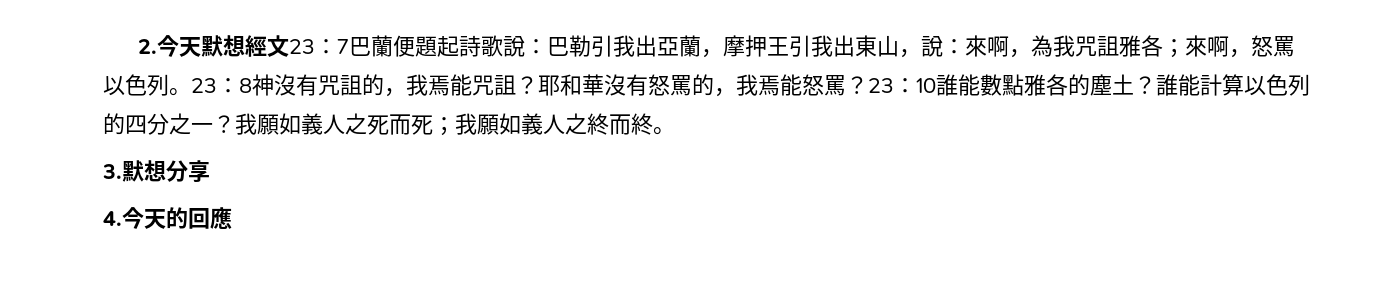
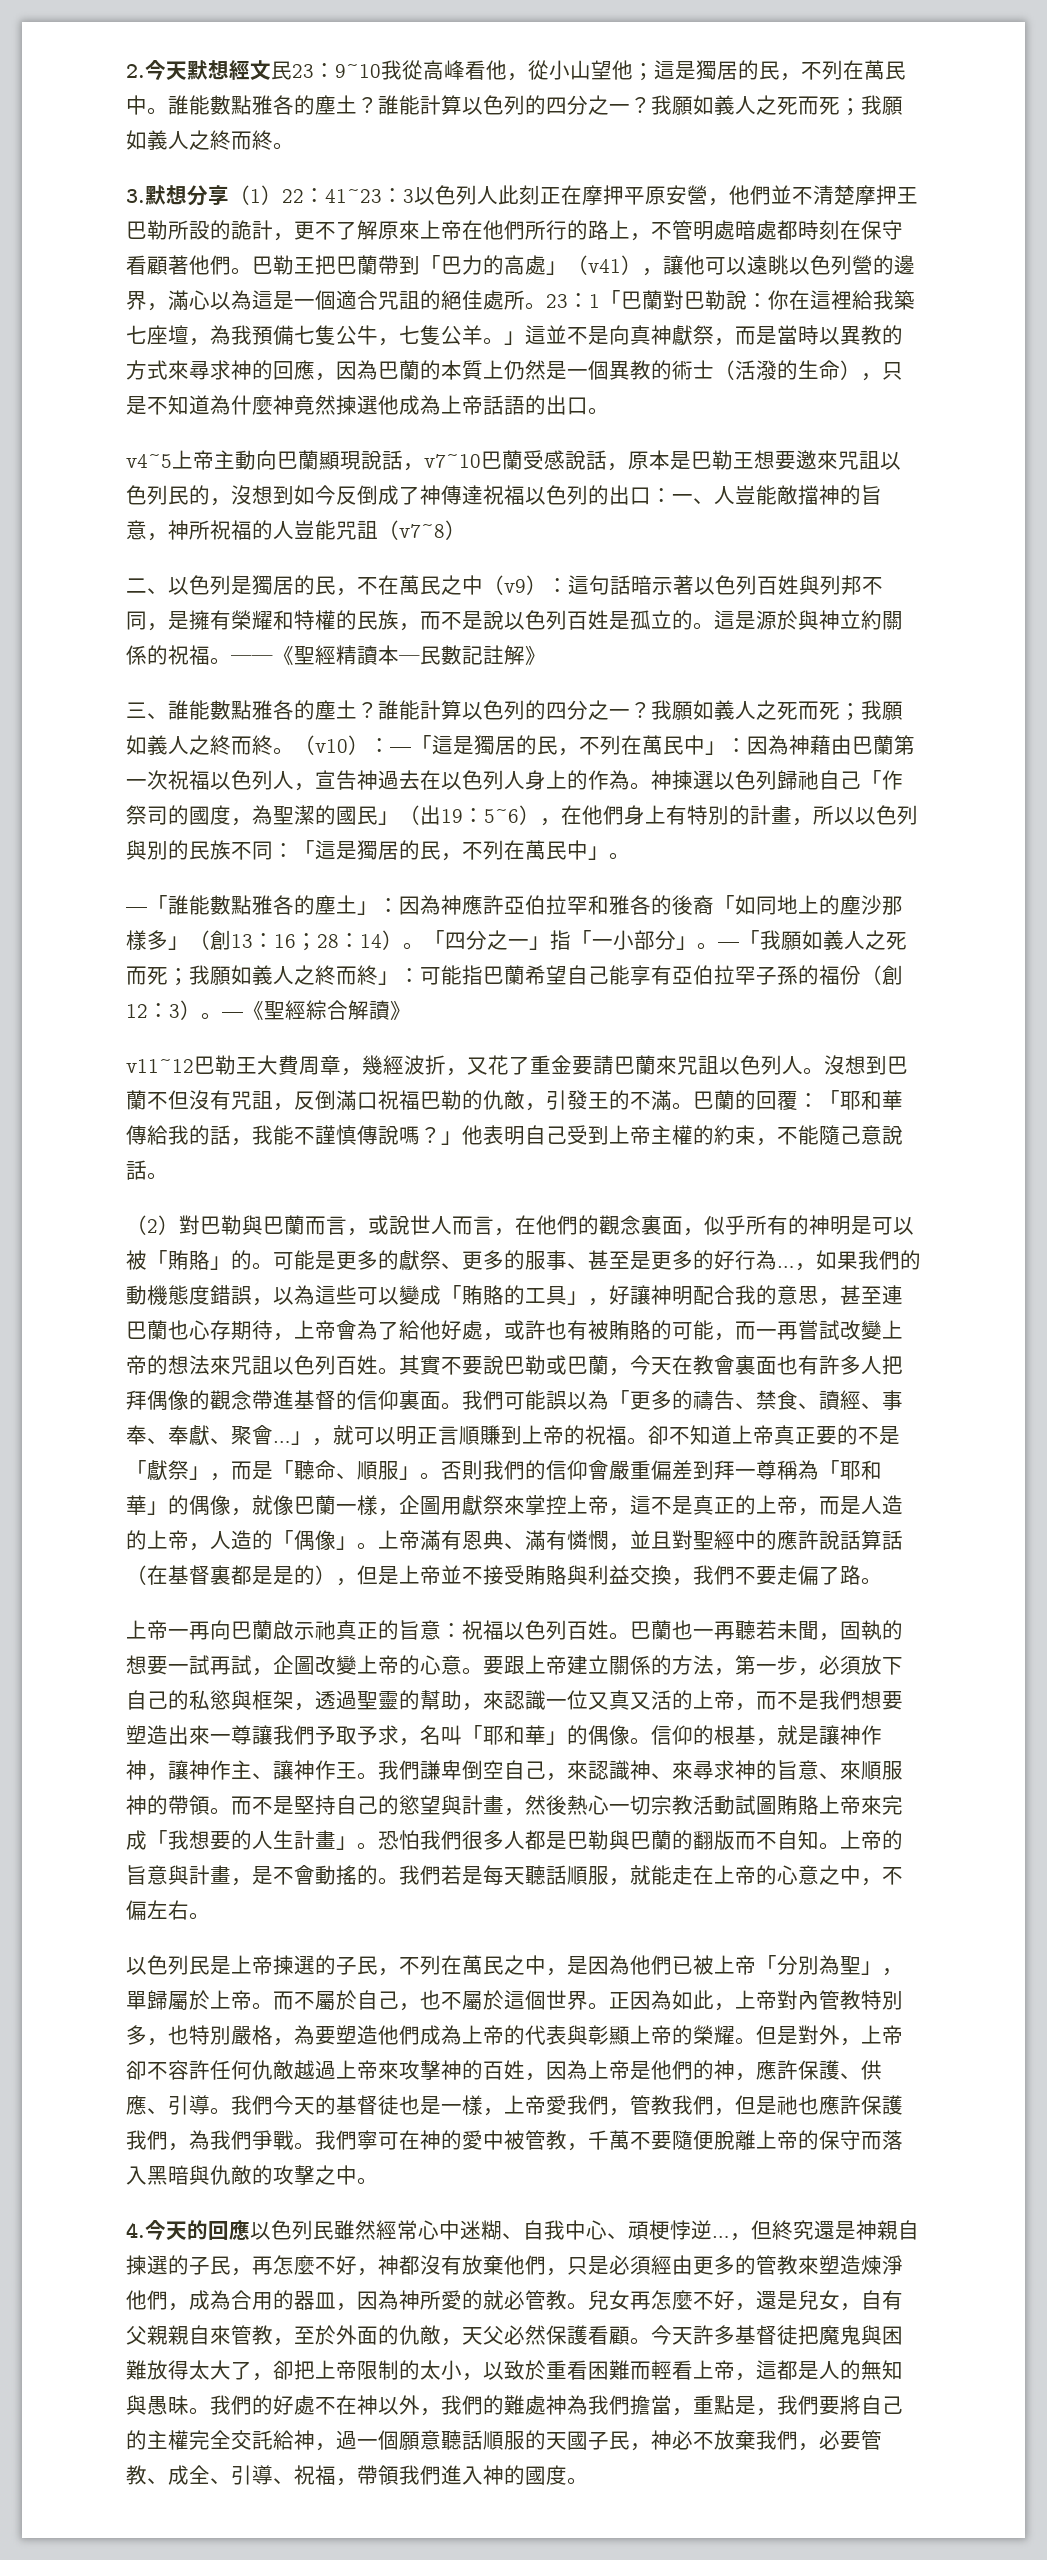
- 2.今天默想經文23：7巴蘭便題起詩歌說：巴勒引我出亞蘭，摩押王引我出東山，說：來啊，為我咒詛雅各；來啊，怒罵以色列。23：8神沒有咒詛的，我焉能咒詛？耶和華沒有怒罵的，我焉能怒罵？23：10誰能數點雅各的塵土？
+ 2.今天默想經文民23：9~10我從高峰看他，從小山望他；這是獨居的民，不列在萬民中。誰能數點雅各的塵土？
- 3.默想分享
- 4.今天的回應
+ 3.默想分享（1）22：41~23：3以色列人此刻正在摩押平原安營，他們並不清楚摩押王巴勒所設的詭計，更不了解原來上帝在他們所行的路上，不管明處暗處都時刻在保守看顧著他們。巴勒王把巴蘭帶到「巴力的高處」（v41），讓他可以遠眺以色列營的邊界，滿心以為這是一個適合咒詛的絕佳處所。23：1「巴蘭對巴勒說：你在這裡給我築七座壇，為我預備七隻公牛，七隻公羊。」這並不是向真神獻祭，而是當時以異教的方式來尋求神的回應，因為巴蘭的本質上仍然是一個異教的術士（活潑的生命），只是不知道為什麼神竟然揀選他成為上帝話語的出口。
+ v4~5上帝主動向巴蘭顯現說話，v7~10巴蘭受感說話，原本是巴勒王想要邀來咒詛以色列民的，沒想到如今反倒成了神傳達祝福以色列的出口：一、人豈能敵擋神的旨意，神所祝福的人豈能咒詛（v7~8）
+ 二、以色列是獨居的民，不在萬民之中（v9）：這句話暗示著以色列百姓與列邦不同，是擁有榮耀和特權的民族，而不是說以色列百姓是孤立的。這是源於與神立約關係的祝福。──《聖經精讀本─民數記註解》
+ 三、誰能數點雅各的塵土？誰能計算以色列的四分之一？我願如義人之死而死；我願如義人之終而終。（v10）：—「這是獨居的民，不列在萬民中」：因為神藉由巴蘭第一次祝福以色列人，宣告神過去在以色列人身上的作為。神揀選以色列歸祂自己「作祭司的國度，為聖潔的國民」（出19：5~6），在他們身上有特別的計畫，所以以色列與別的民族不同：「這是獨居的民，不列在萬民中」。
+ —「誰能數點雅各的塵土」：因為神應許亞伯拉罕和雅各的後裔「如同地上的塵沙那樣多」（創13：16；28：14）。「四分之一」指「一小部分」。—「我願如義人之死而死；我願如義人之終而終」：可能指巴蘭希望自己能享有亞伯拉罕子孫的福份（創12：3）。—《聖經綜合解讀》
+ v11~12巴勒王大費周章，幾經波折，又花了重金要請巴蘭來咒詛以色列人。沒想到巴蘭不但沒有咒詛，反倒滿口祝福巴勒的仇敵，引發王的不滿。巴蘭的回覆：「耶和華傳給我的話，我能不謹慎傳說嗎？」他表明自己受到上帝主權的約束，不能隨己意說話。
+ （2）對巴勒與巴蘭而言，或說世人而言，在他們的觀念裏面，似乎所有的神明是可以被「賄賂」的。可能是更多的獻祭、更多的服事、甚至是更多的好行為…，如果我們的動機態度錯誤，以為這些可以變成「賄賂的工具」，好讓神明配合我的意思，甚至連巴蘭也心存期待，上帝會為了給他好處，或許也有被賄賂的可能，而一再嘗試改變上帝的想法來咒詛以色列百姓。其實不要說巴勒或巴蘭，今天在教會裏面也有許多人把拜偶像的觀念帶進基督的信仰裏面。我們可能誤以為「更多的禱告、禁食、讀經、事奉、奉獻、聚會…」，就可以明正言順賺到上帝的祝福。卻不知道上帝真正要的不是「獻祭」，而是「聽命、順服」。否則我們的信仰會嚴重偏差到拜一尊稱為「耶和華」的偶像，就像巴蘭一樣，企圖用獻祭來掌控上帝，這不是真正的上帝，而是人造的上帝，人造的「偶像」。上帝滿有恩典、滿有憐憫，並且對聖經中的應許說話算話（在基督裏都是是的），但是上帝並不接受賄賂與利益交換，我們不要走偏了路。
+ 上帝一再向巴蘭啟示祂真正的旨意：祝福以色列百姓。巴蘭也一再聽若未聞，固執的想要一試再試，企圖改變上帝的心意。要跟上帝建立關係的方法，第一步，必須放下自己的私慾與框架，透過聖靈的幫助，來認識一位又真又活的上帝，而不是我們想要塑造出來一尊讓我們予取予求，名叫「耶和華」的偶像。信仰的根基，就是讓神作神，讓神作主、讓神作王。我們謙卑倒空自己，來認識神、來尋求神的旨意、來順服神的帶領。而不是堅持自己的慾望與計畫，然後熱心一切宗教活動試圖賄賂上帝來完成「我想要的人生計畫」。恐怕我們很多人都是巴勒與巴蘭的翻版而不自知。上帝的旨意與計畫，是不會動搖的。我們若是每天聽話順服，就能走在上帝的心意之中，不偏左右。
+ 以色列民是上帝揀選的子民，不列在萬民之中，是因為他們已被上帝「分別為聖」，單歸屬於上帝。而不屬於自己，也不屬於這個世界。正因為如此，上帝對內管教特別多，也特別嚴格，為要塑造他們成為上帝的代表與彰顯上帝的榮耀。但是對外，上帝卻不容許任何仇敵越過上帝來攻擊神的百姓，因為上帝是他們的神，應許保護、供應、引導。我們今天的基督徒也是一樣，上帝愛我們，管教我們，但是祂也應許保護我們，為我們爭戰。我們寧可在神的愛中被管教，千萬不要隨便脫離上帝的保守而落入黑暗與仇敵的攻擊之中。
+ 4.今天的回應以色列民雖然經常心中迷糊、自我中心、頑梗悖逆…，但終究還是神親自揀選的子民，再怎麼不好，神都沒有放棄他們，只是必須經由更多的管教來塑造煉淨他們，成為合用的器皿，因為神所愛的就必管教。兒女再怎麼不好，還是兒女，自有父親親自來管教，至於外面的仇敵，天父必然保護看顧。今天許多基督徒把魔鬼與困難放得太大了，卻把上帝限制的太小，以致於重看困難而輕看上帝，這都是人的無知與愚昧。我們的好處不在神以外，我們的難處神為我們擔當，重點是，我們要將自己的主權完全交託給神，過一個願意聽話順服的天國子民，神必不放棄我們，必要管教、成全、引導、祝福，帶領我們進入神的國度。

